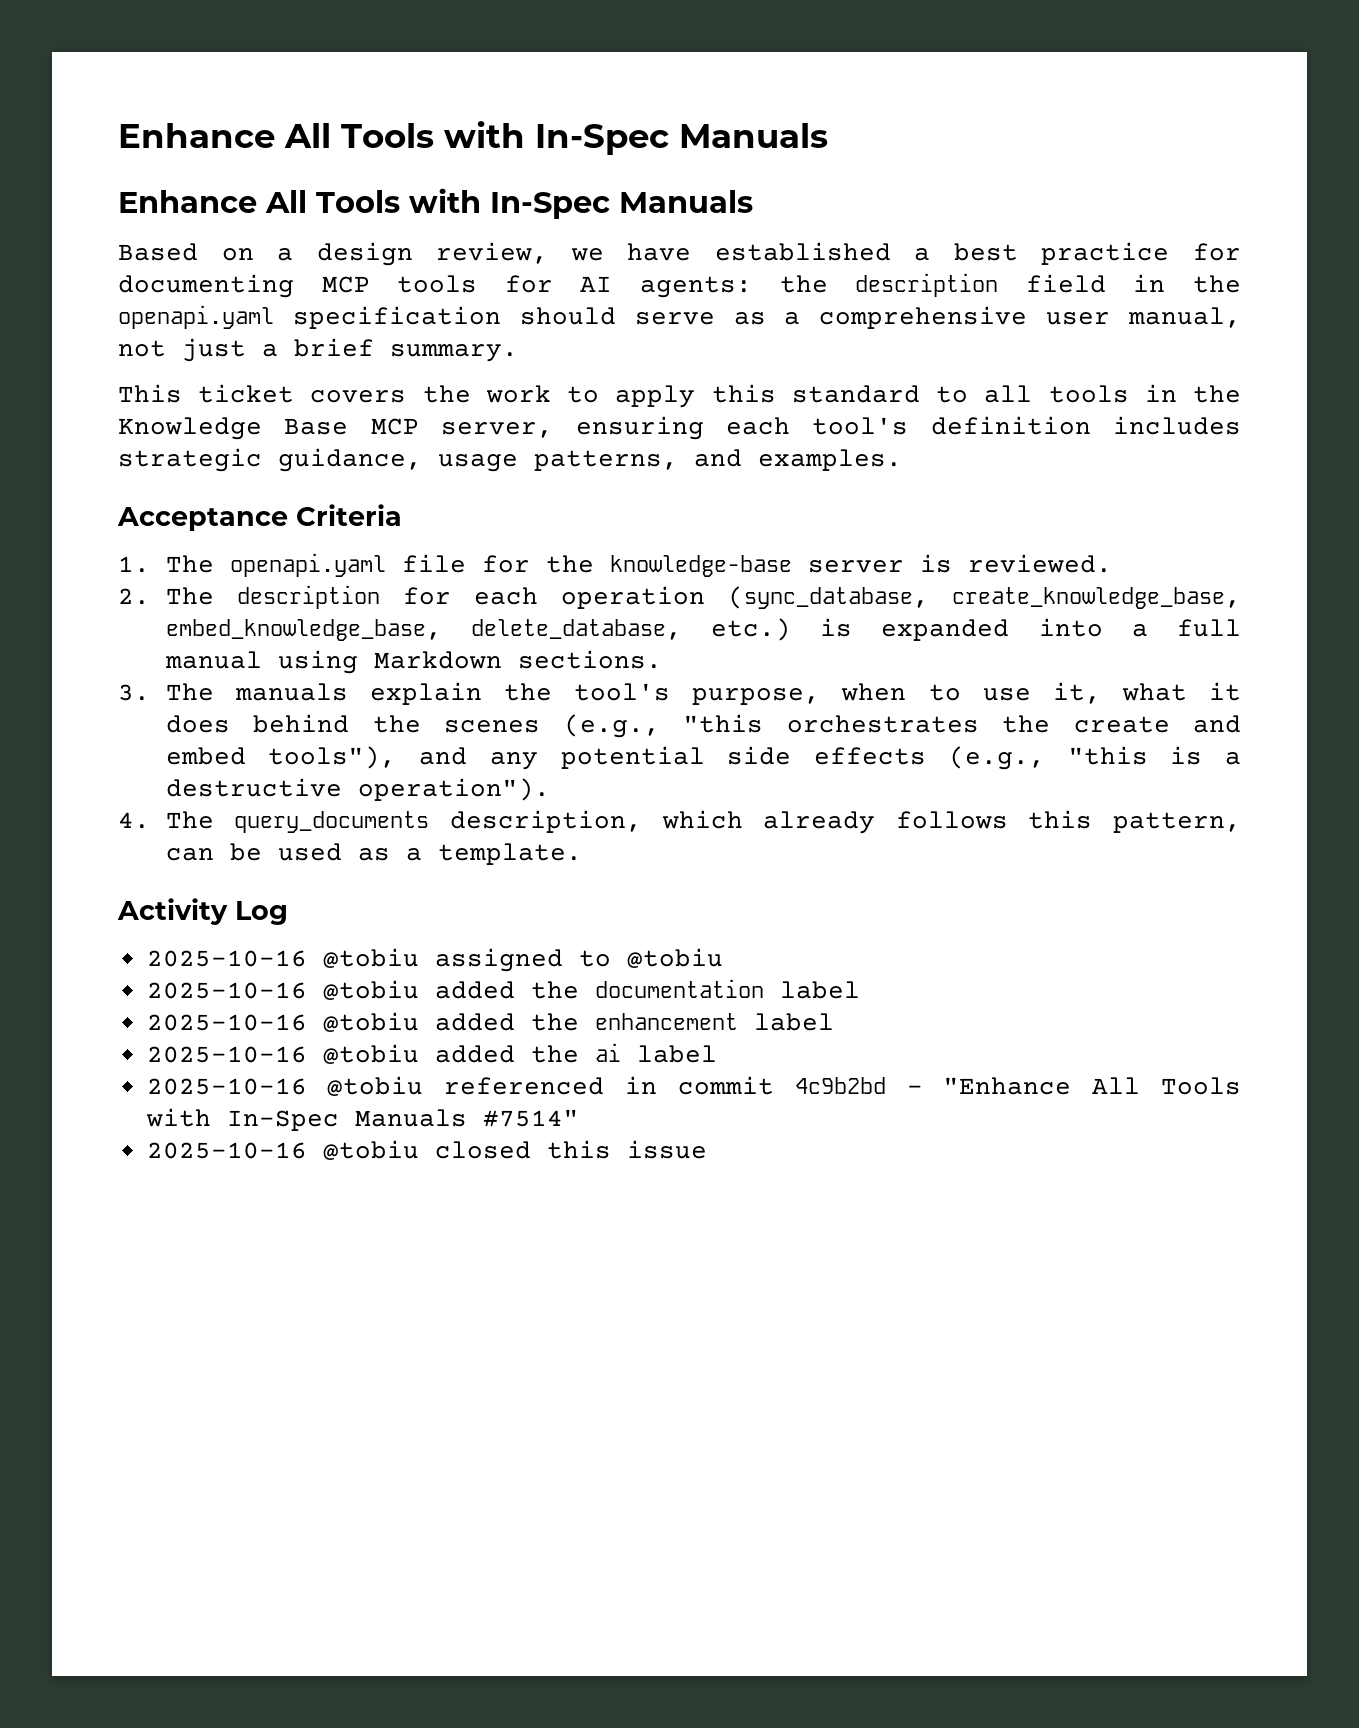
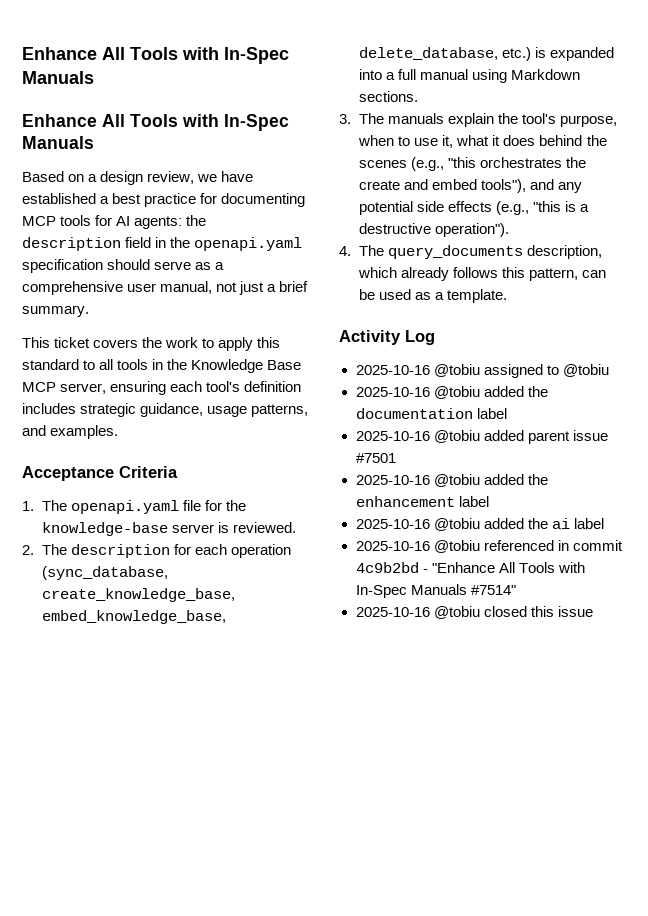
+ 2025-10-16 @tobiu added parent issue #7501

